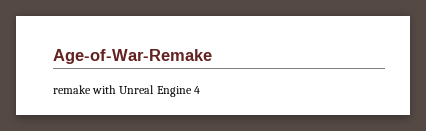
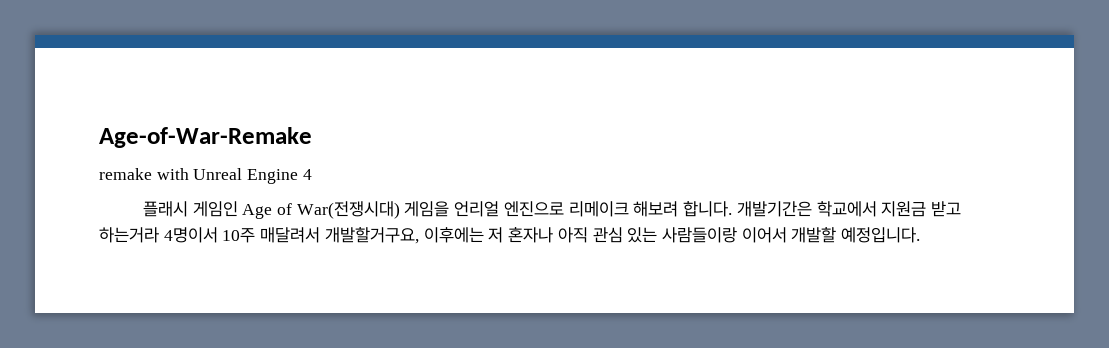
+ 플래시 게임인 Age of War(전쟁시대) 게임을 언리얼 엔진으로 리메이크 해보려 합니다. 개발기간은 학교에서 지원금 받고 하는거라 4명이서 10주 매달려서 개발할거구요, 이후에는 저 혼자나 아직 관심 있는 사람들이랑 이어서 개발할 예정입니다.

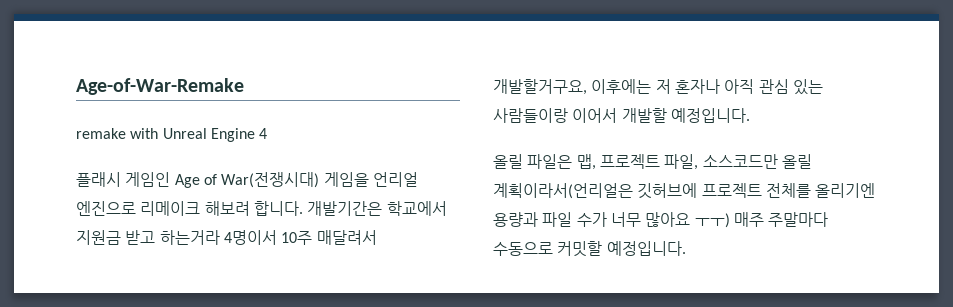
+ 올릴 파일은 맵, 프로젝트 파일, 소스코드만 올릴 계획이라서(언리얼은 깃허브에 프로젝트 전체를 올리기엔 용량과 파일 수가 너무 많아요 ㅜㅜ) 매주 주말마다 수동으로 커밋할 예정입니다.

